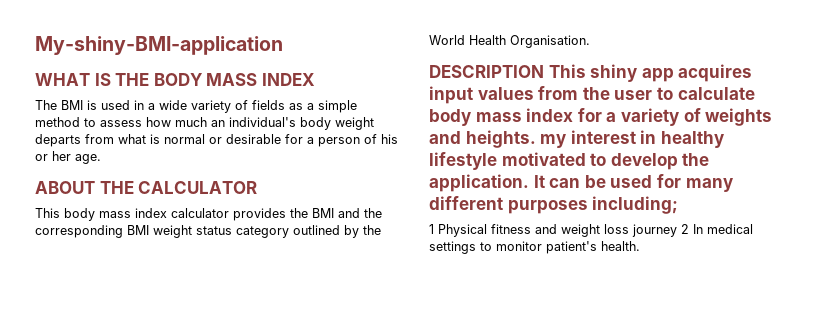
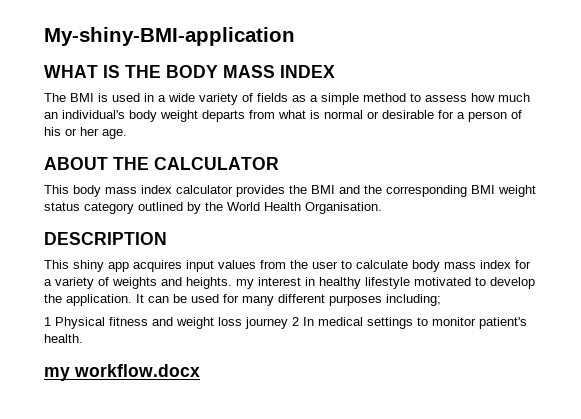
- DESCRIPTION This shiny app acquires input values from the user to calculate body mass index for a variety of weights and heights. my interest in healthy lifestyle motivated to develop the application.
+ DESCRIPTION
+ This shiny app acquires input values from the user to calculate body mass index for a variety of weights and heights. my interest in healthy lifestyle motivated to develop the application.
+ my workflow.docx

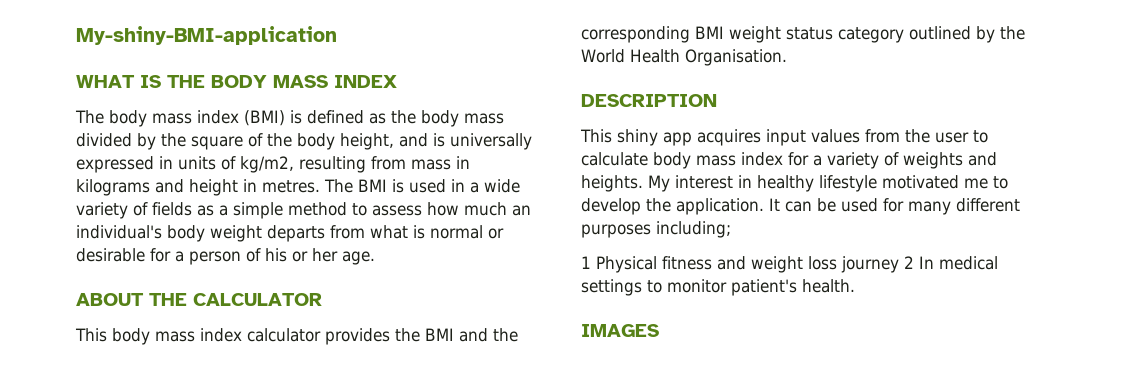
- The BMI is used in a wide variety of fields as a simple method to assess how much an individual's body weight departs from what is normal or desirable for a person of his or her age.
+ The body mass index (BMI) is defined as the body mass divided by the square of the body height, and is universally expressed in units of kg/m2, resulting from mass in kilograms and height in metres. The BMI is used in a wide variety of fields as a simple method to assess how much an individual's body weight departs from what is normal or desirable for a person of his or her age.
- This shiny app acquires input values from the user to calculate body mass index for a variety of weights and heights. my interest in healthy lifestyle motivated to develop the application.
+ This shiny app acquires input values from the user to calculate body mass index for a variety of weights and heights. My interest in healthy lifestyle motivated me to develop the application.
- my workflow.docx
+ IMAGES

